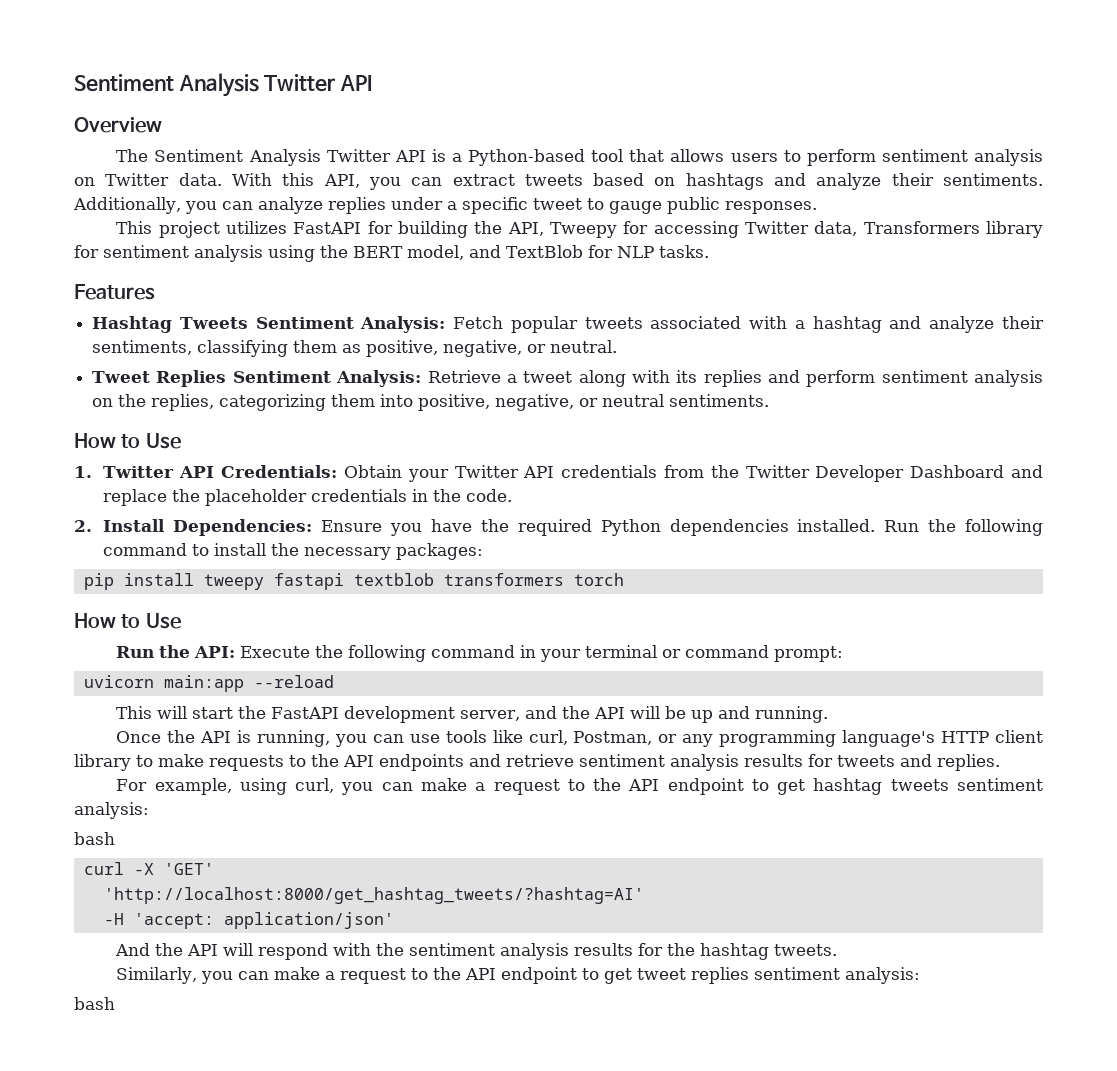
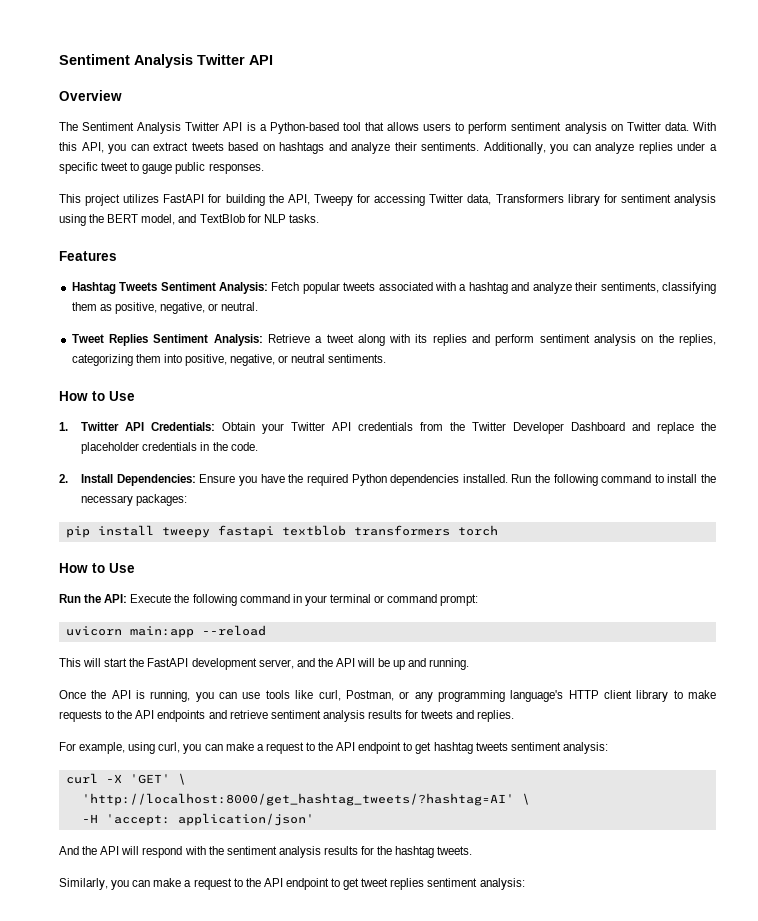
  For example, using curl, you can make a request to the API endpoint to get hashtag tweets sentiment analysis:
- bash
- curl -X 'GET'
+ curl -X 'GET' \
- 'http://localhost:8000/get_hashtag_tweets/?hashtag=AI'
+ 'http://localhost:8000/get_hashtag_tweets/?hashtag=AI' \
  Similarly, you can make a request to the API endpoint to get tweet replies sentiment analysis:
- bash

